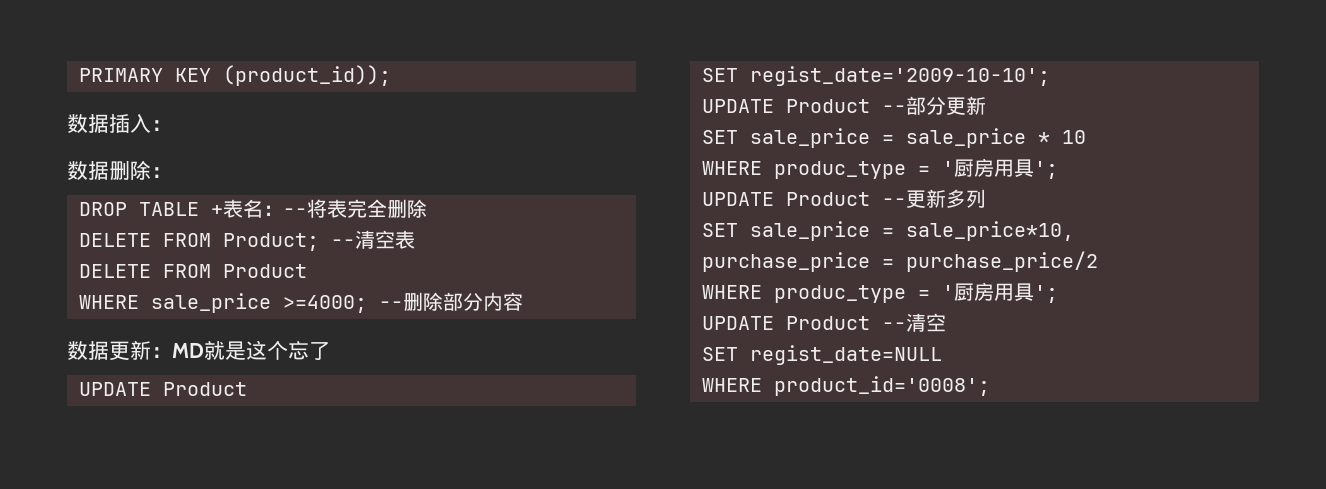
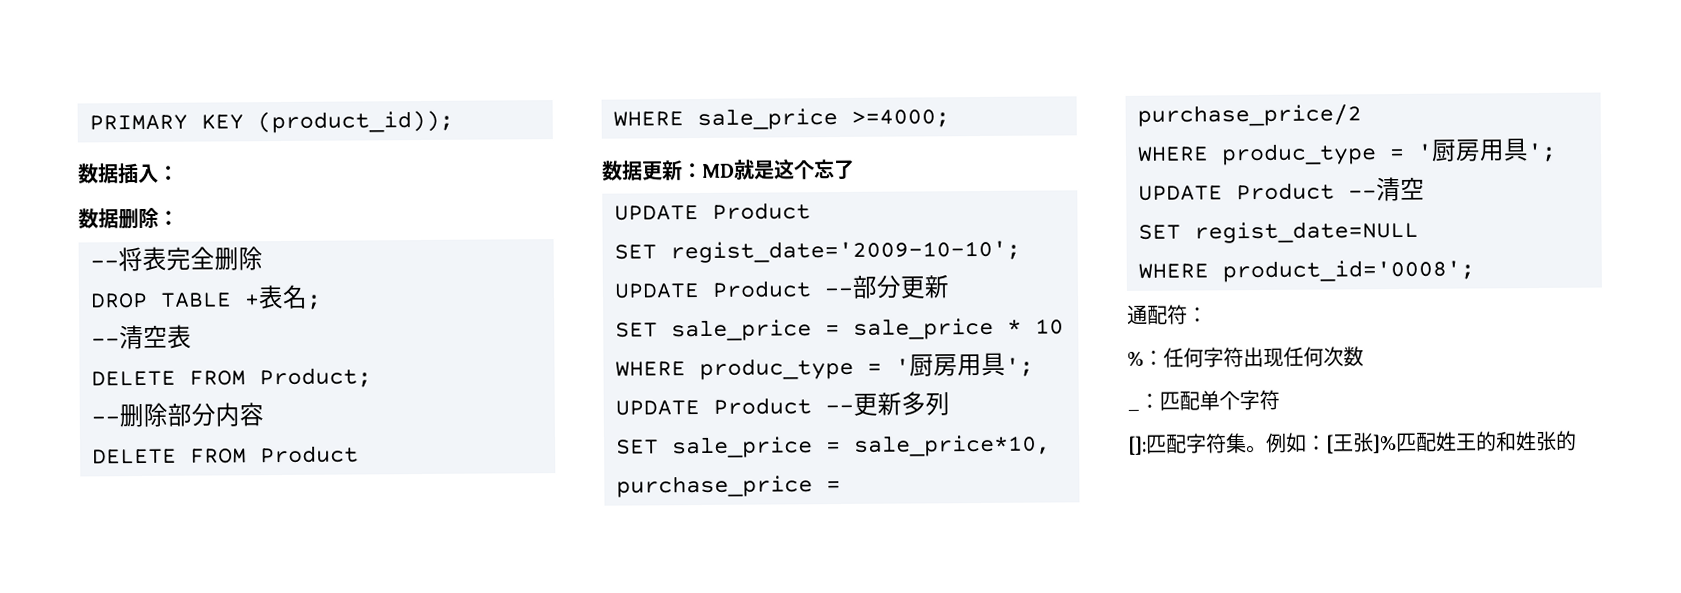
- DROP TABLE +表名：--将表完全删除
+ --将表完全删除
- DELETE FROM Product; --清空表
+ DROP TABLE +表名;
+ --清空表
+ DELETE FROM Product;
+ --删除部分内容
- WHERE sale_price >=4000; --删除部分内容
+ WHERE sale_price >=4000;
+ 通配符：
+ %：任何字符出现任何次数
+ _：匹配单个字符
+ []:匹配字符集。例如：[王张]%匹配姓王的和姓张的

